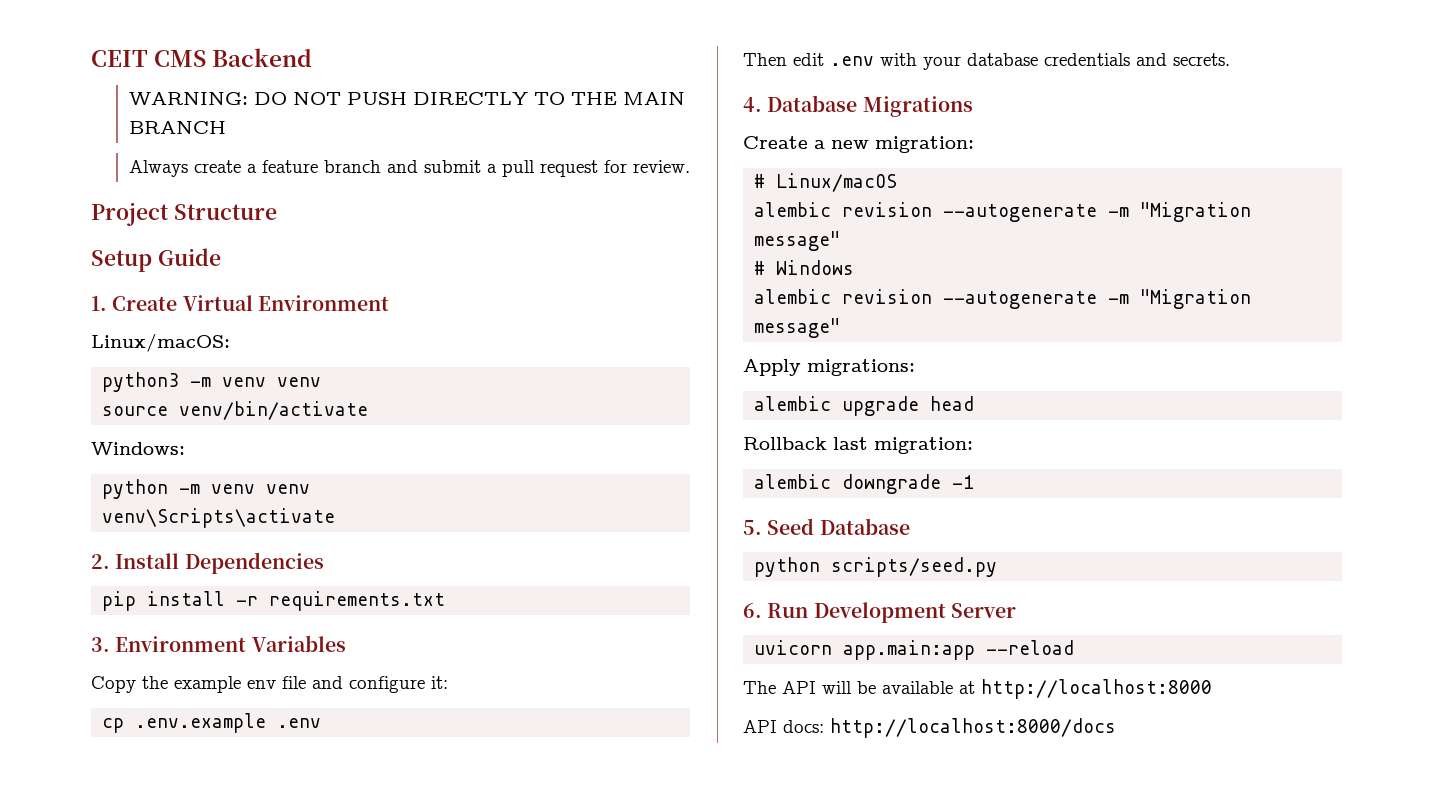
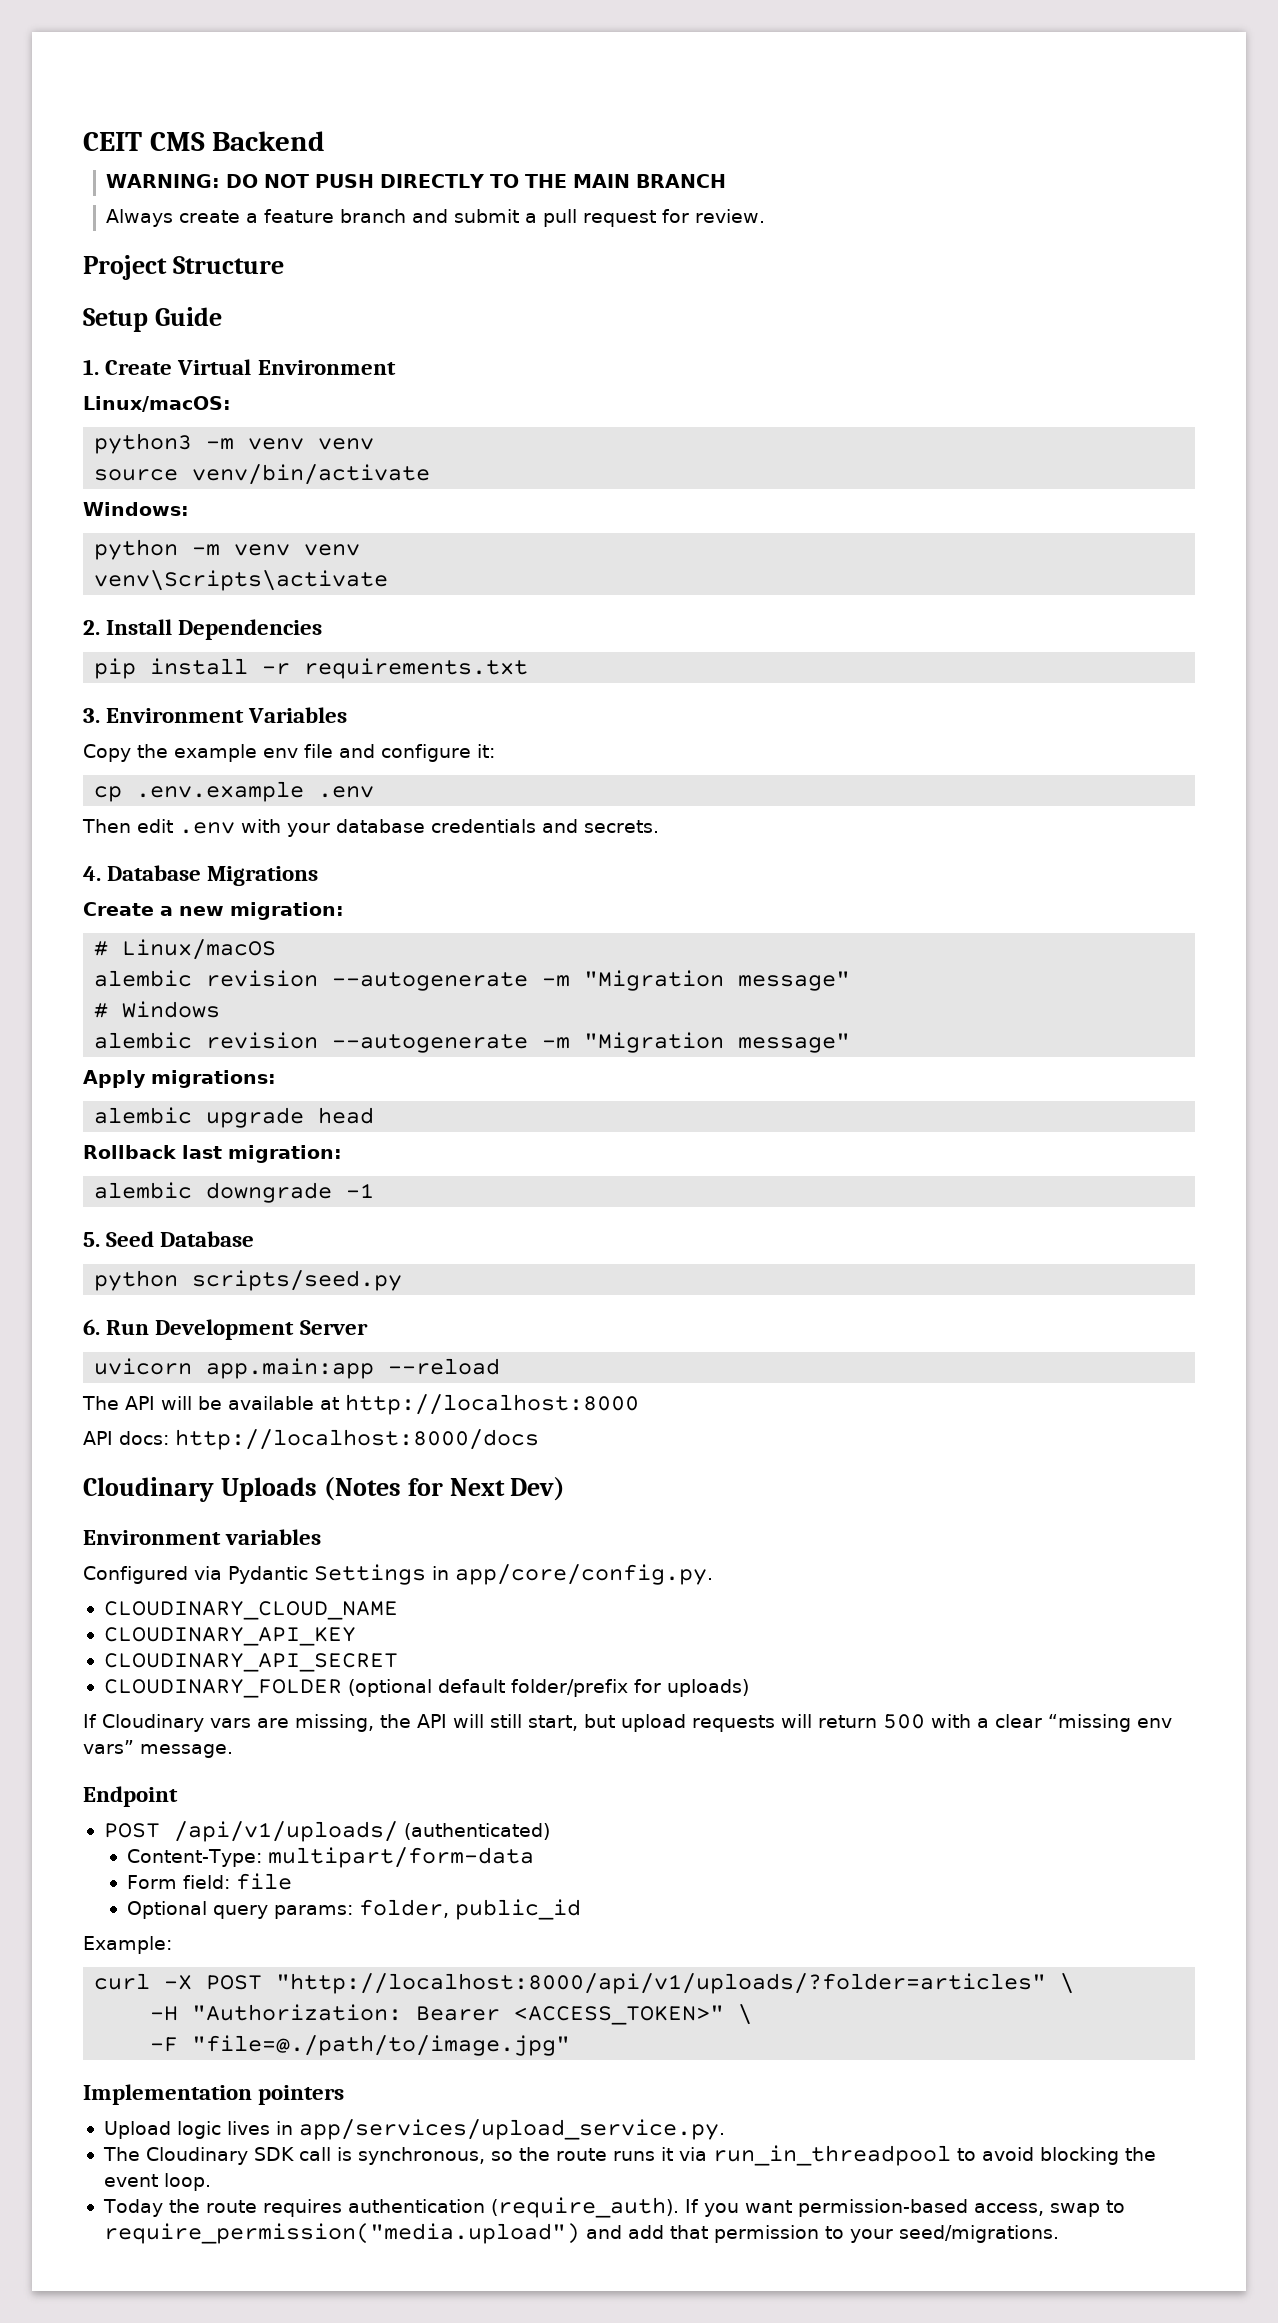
+ Cloudinary Uploads (Notes for Next Dev)
+ Environment variables
+ Configured via Pydantic Settings in app/core/config.py.
+ CLOUDINARY_CLOUD_NAME
+ CLOUDINARY_API_KEY
+ CLOUDINARY_API_SECRET
+ CLOUDINARY_FOLDER (optional default folder/prefix for uploads)
+ If Cloudinary vars are missing, the API will still start, but upload requests will return 500 with a clear “missing env vars” message.
+ Endpoint
+ POST /api/v1/uploads/ (authenticated)
+ Content-Type: multipart/form-data
+ Form field: file
+ Optional query params: folder, public_id
+ Example:
+ curl -X POST "http://localhost:8000/api/v1/uploads/?folder=articles" \
+ -H "Authorization: Bearer <ACCESS_TOKEN>" \
+ -F "file=@./path/to/image.jpg"
+ Implementation pointers
+ Upload logic lives in app/services/upload_service.py.
+ The Cloudinary SDK call is synchronous, so the route runs it via run_in_threadpool to avoid blocking the event loop.
+ Today the route requires authentication (require_auth). If you want permission-based access, swap to require_permission("media.upload") and add that permission to your seed/migrations.

